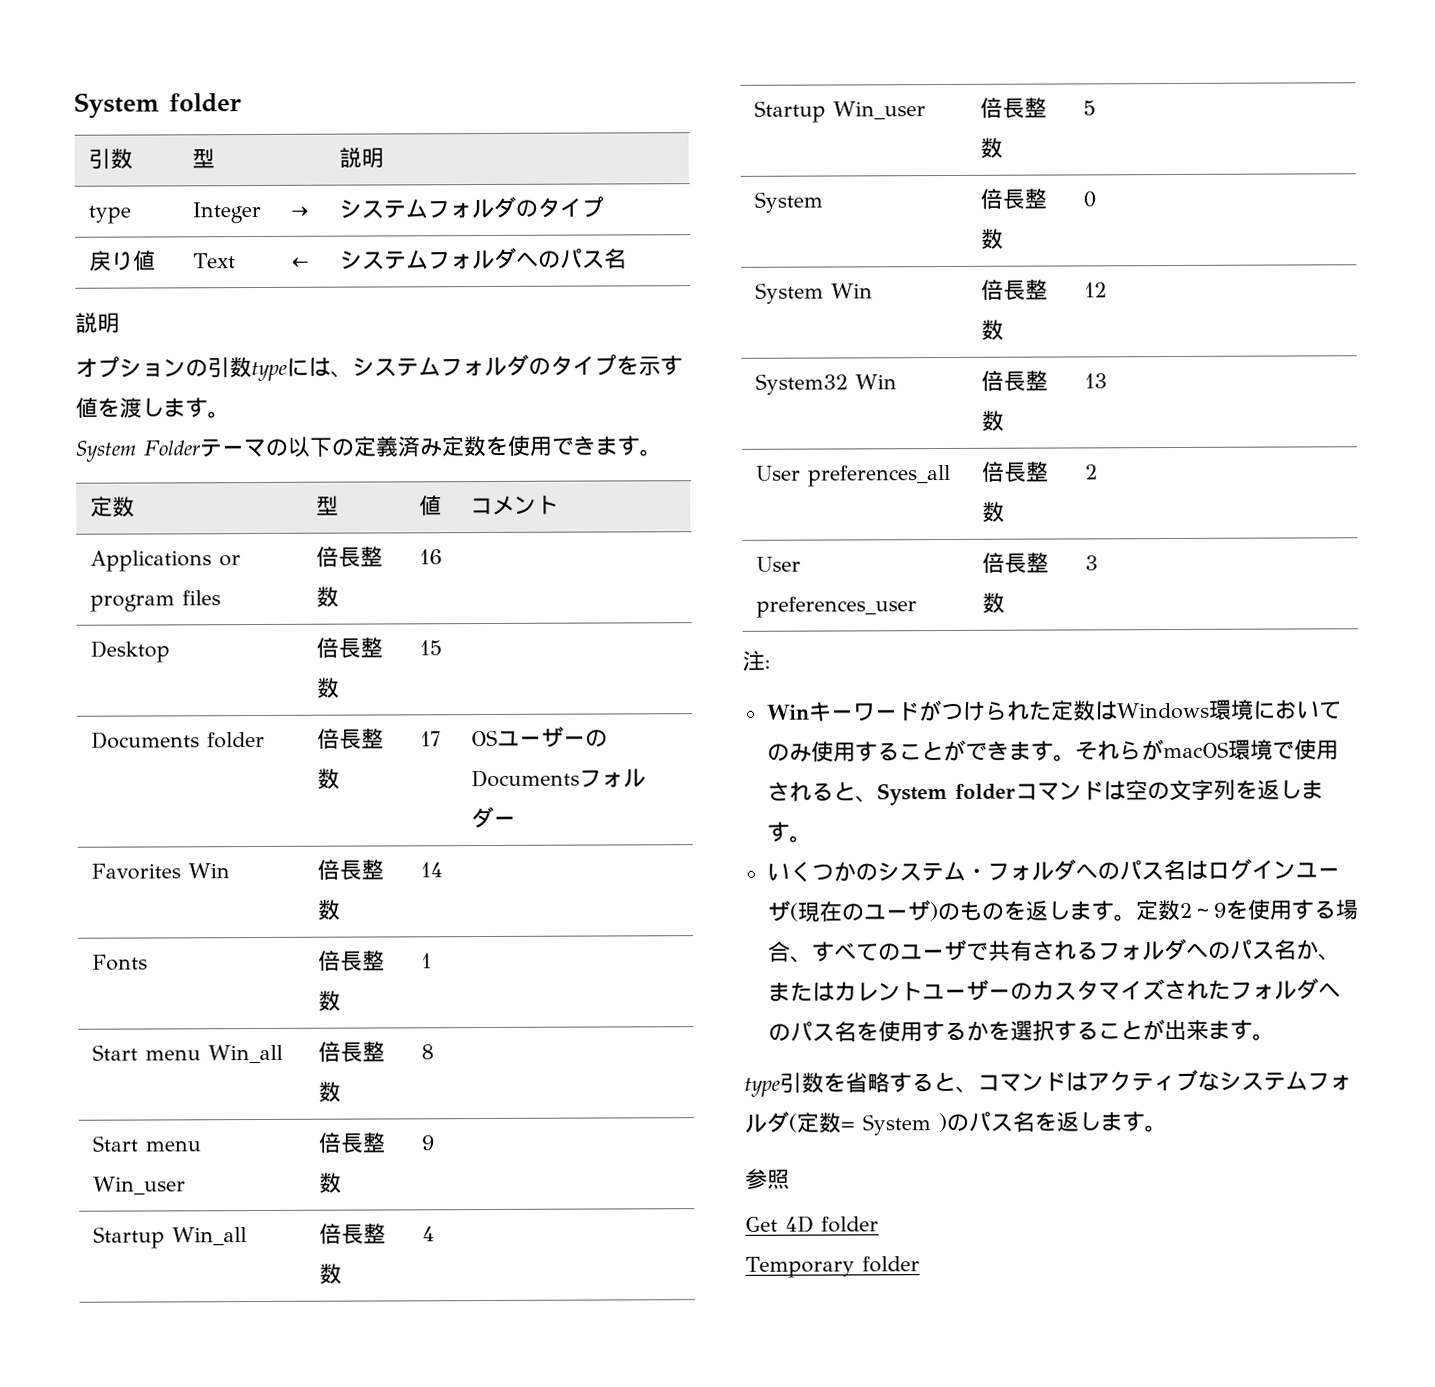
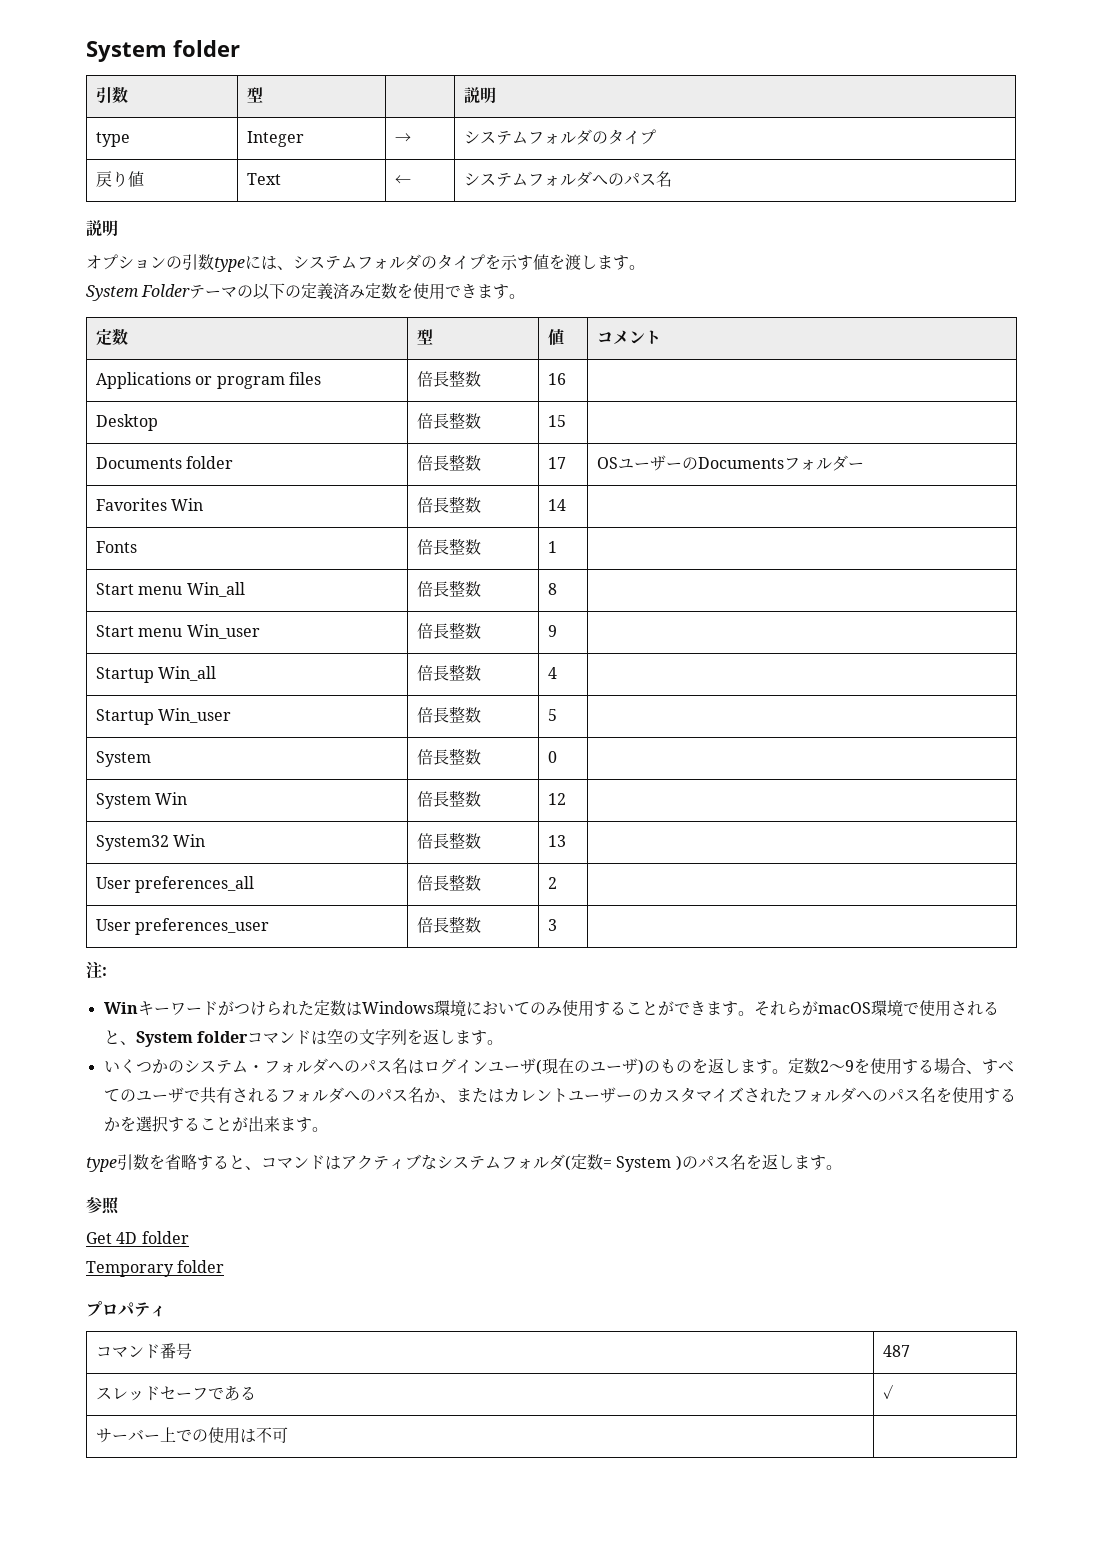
+ プロパティ
+ コマンド番号 | 487
+ スレッドセーフである | ✓
+ サーバー上での使用は不可 |

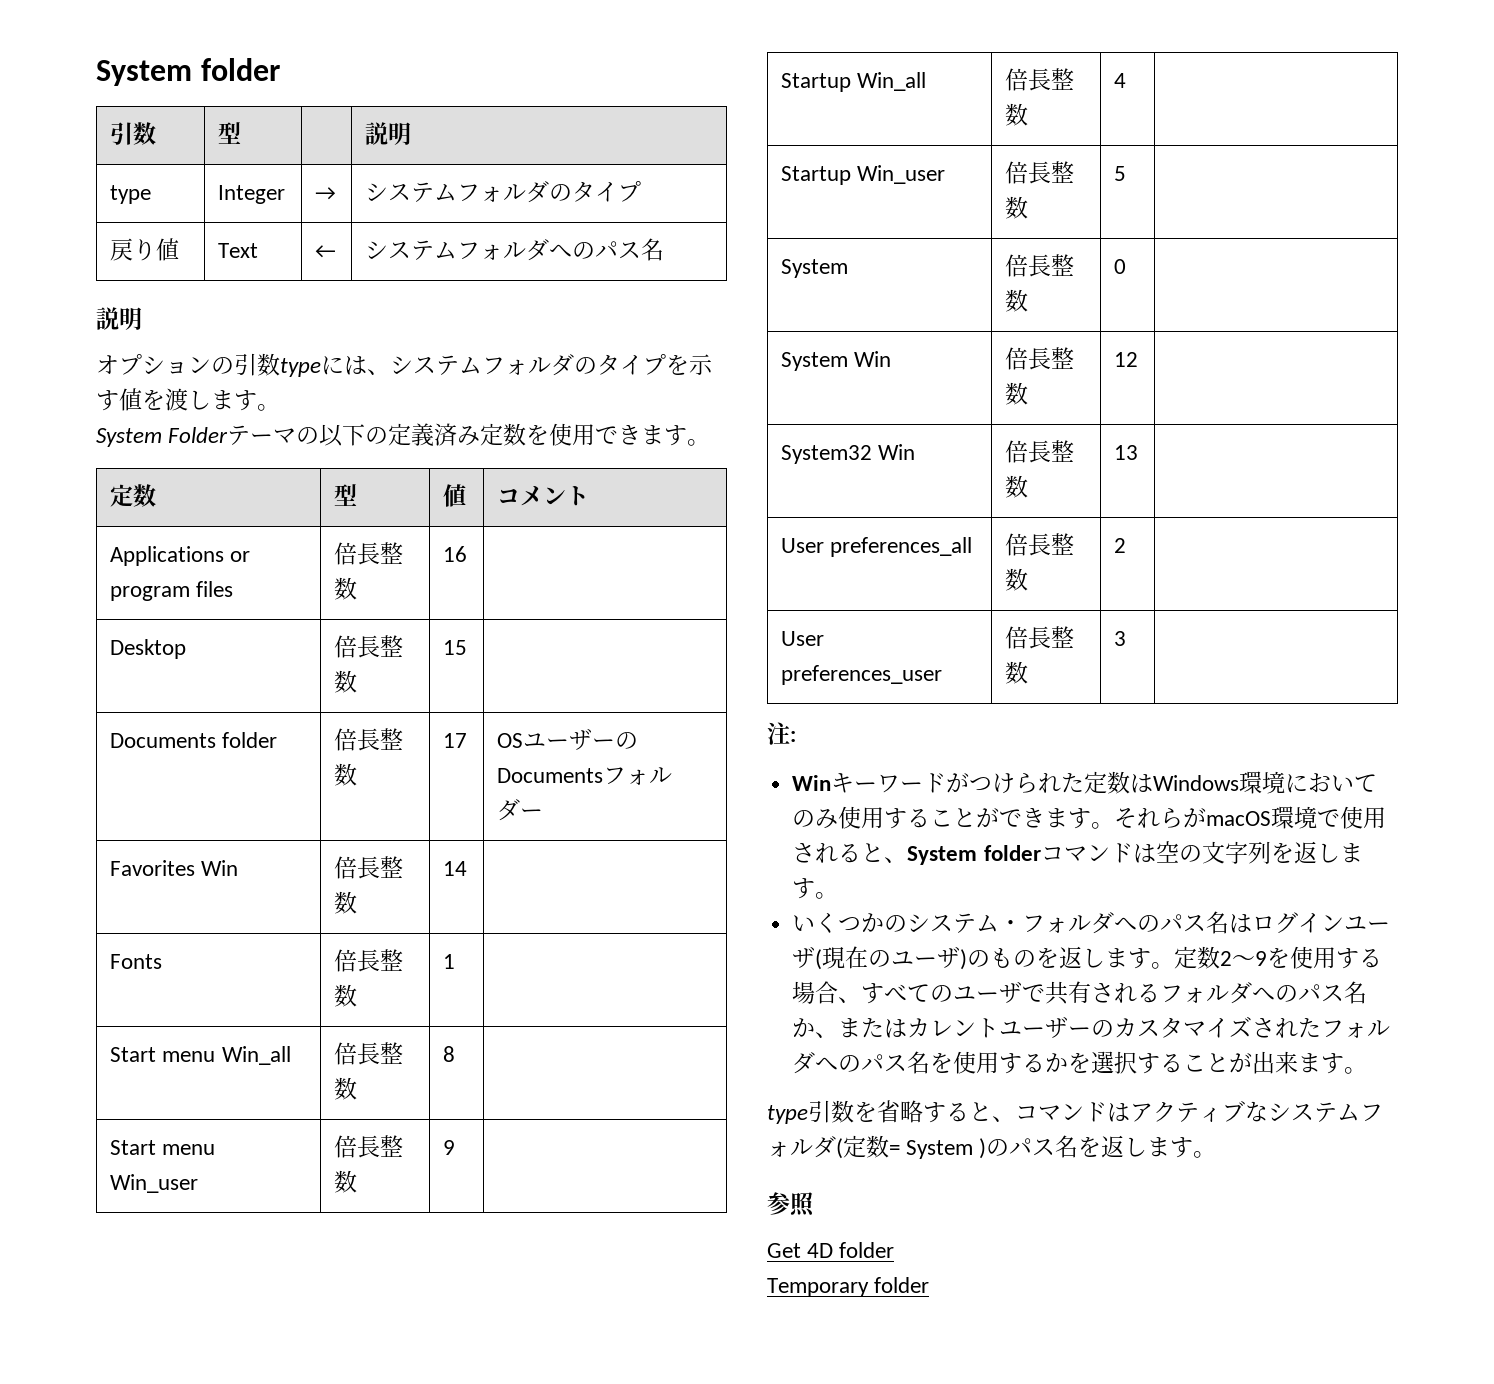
- プロパティ
- コマンド番号 | 487
- スレッドセーフである | ✓
- サーバー上での使用は不可 |

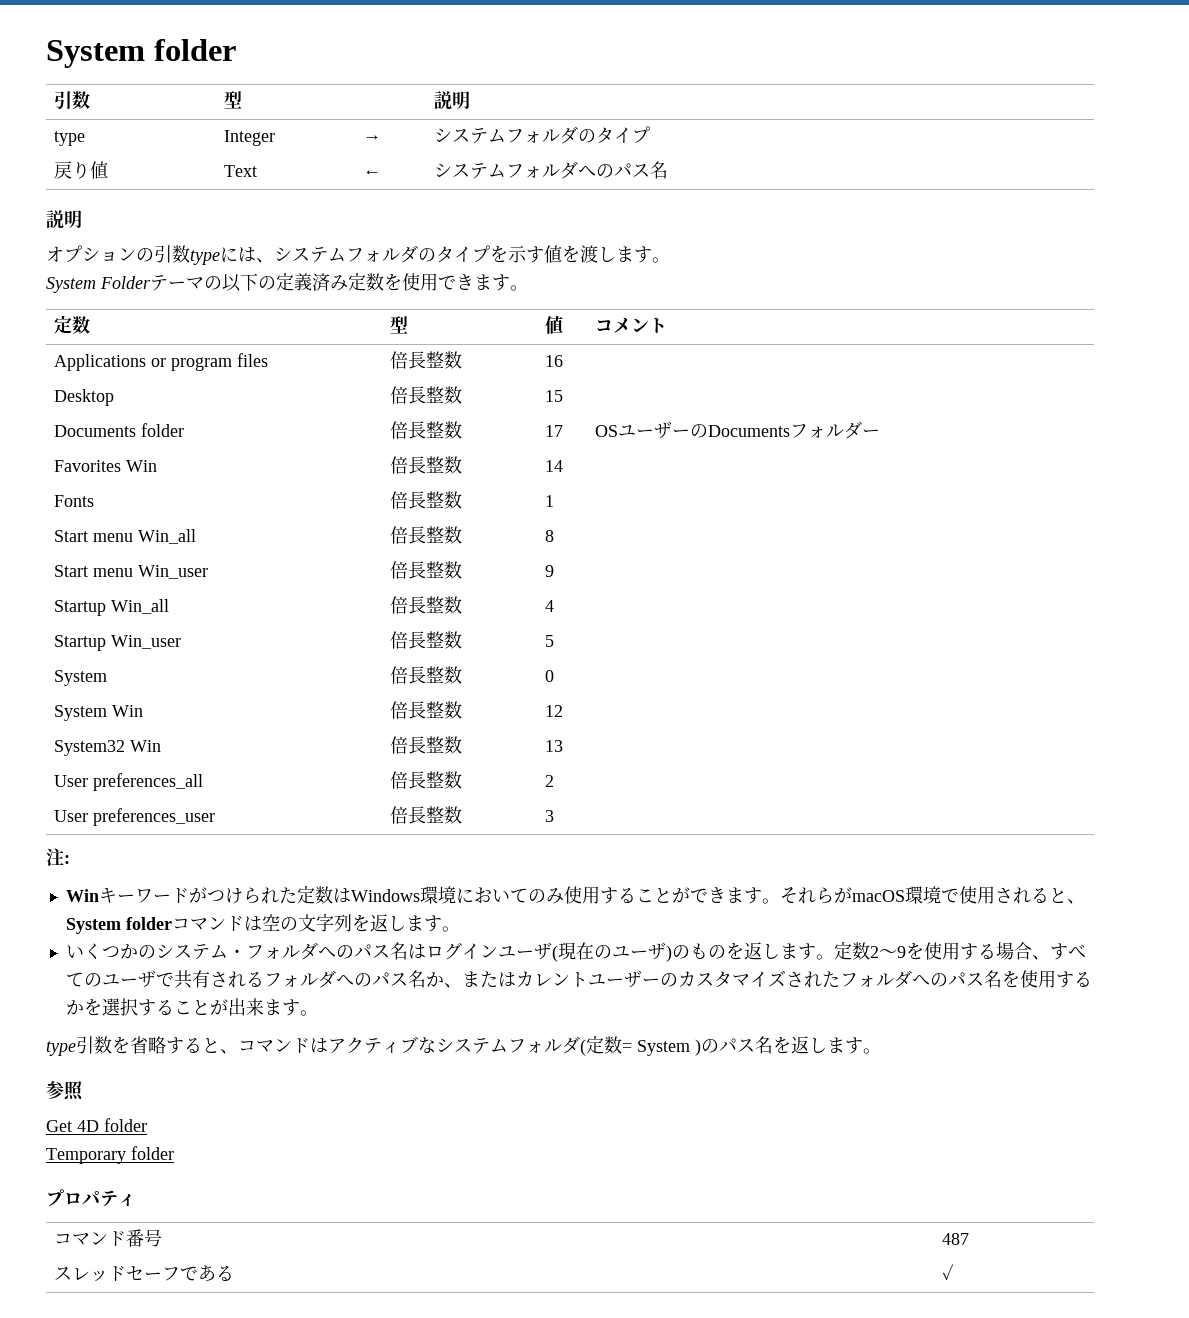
+ プロパティ
+ コマンド番号 | 487
+ スレッドセーフである | ✓

